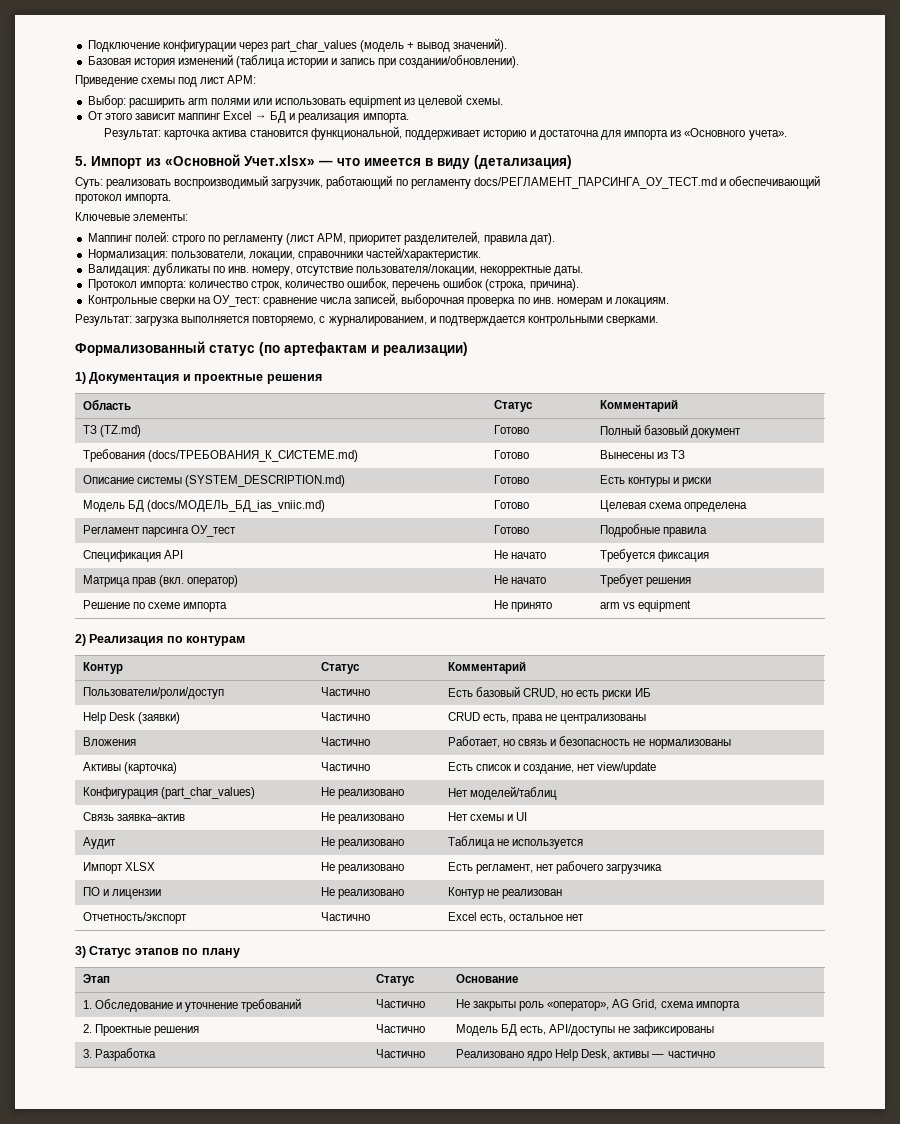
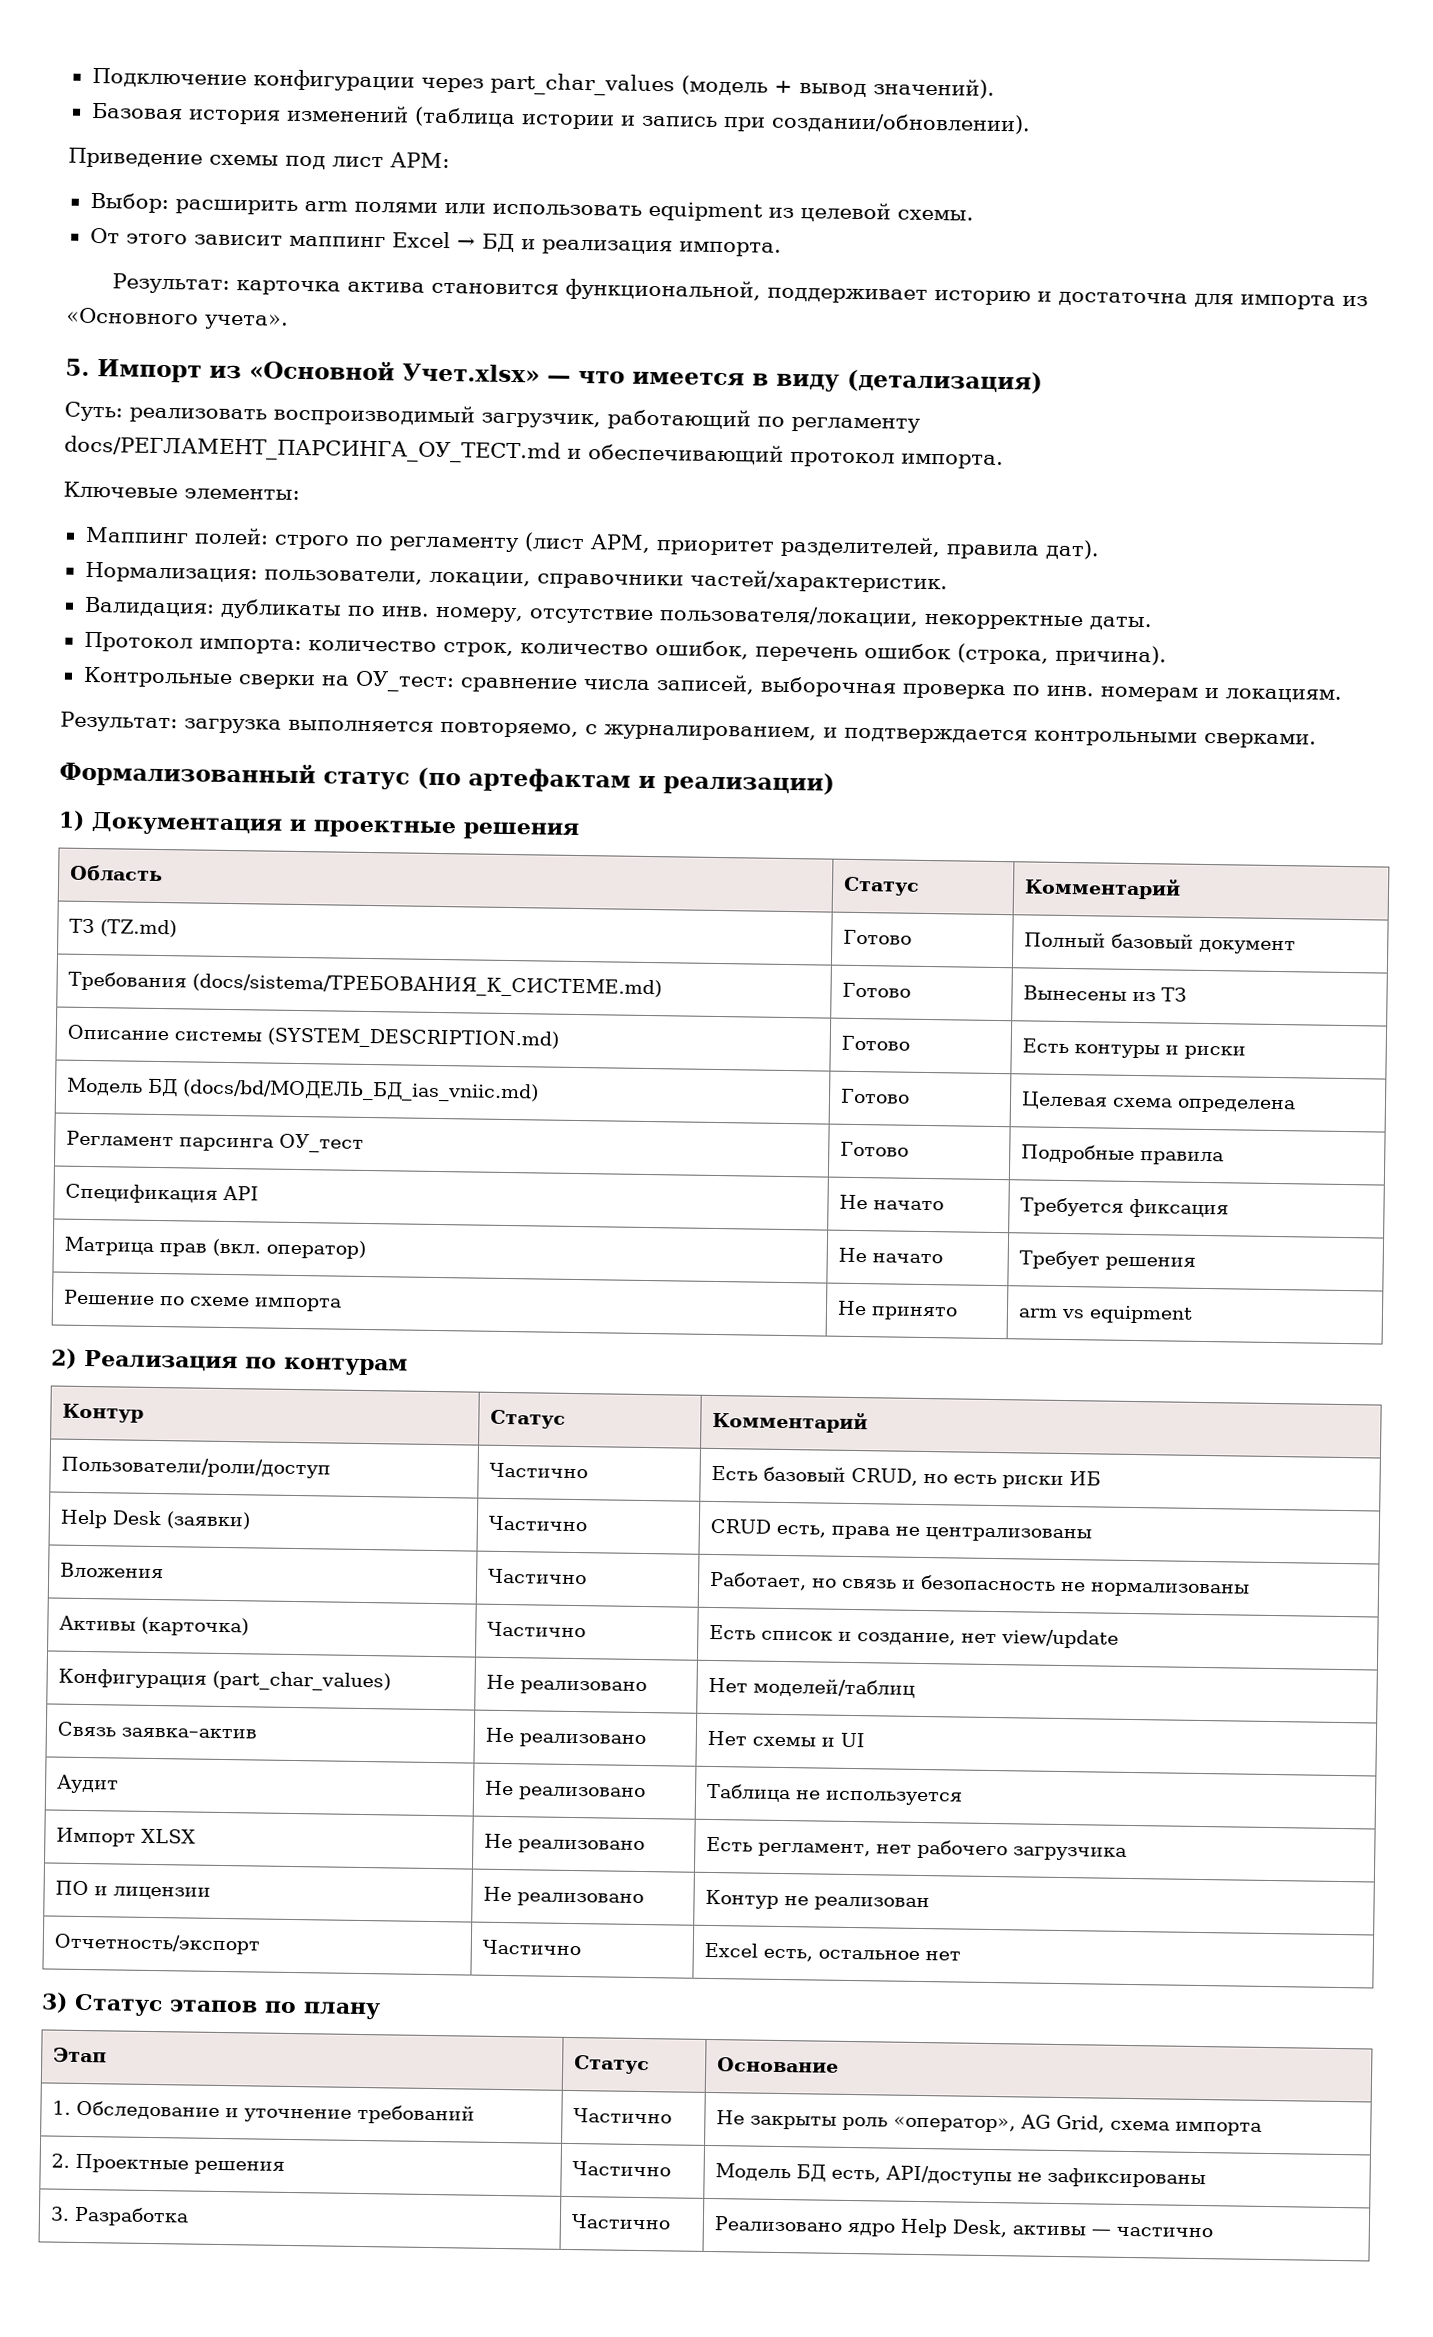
- Требования (docs/ТРЕБОВАНИЯ_К_СИСТЕМЕ.md) | Готово | Вынесены из ТЗ
+ Требования (docs/sistema/ТРЕБОВАНИЯ_К_СИСТЕМЕ.md) | Готово | Вынесены из ТЗ
- Модель БД (docs/МОДЕЛЬ_БД_ias_vniic.md) | Готово | Целевая схема определена
+ Модель БД (docs/bd/МОДЕЛЬ_БД_ias_vniic.md) | Готово | Целевая схема определена

